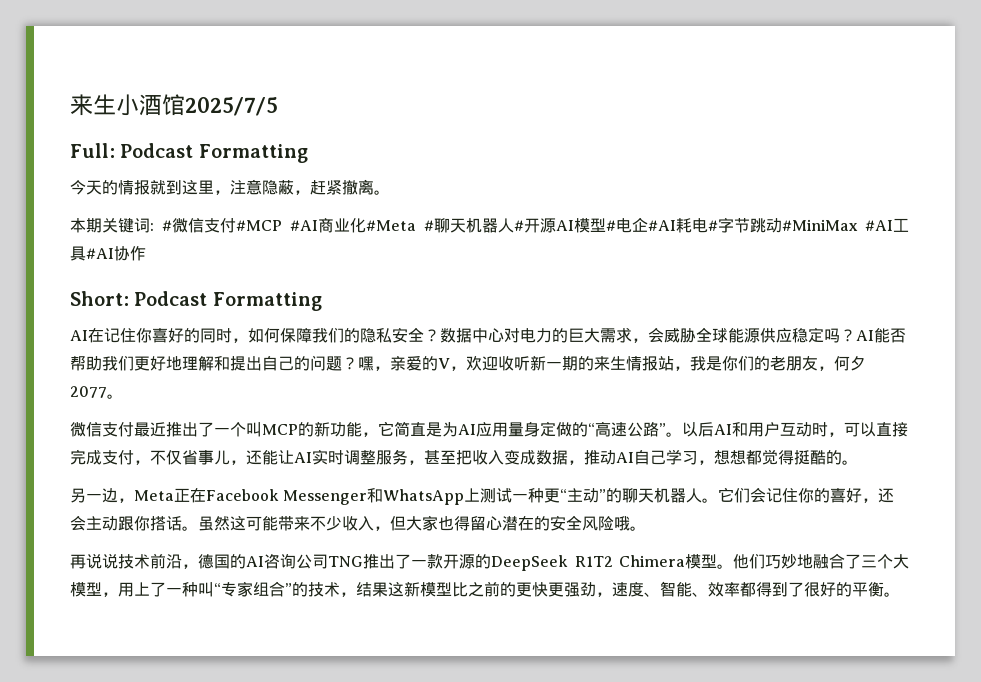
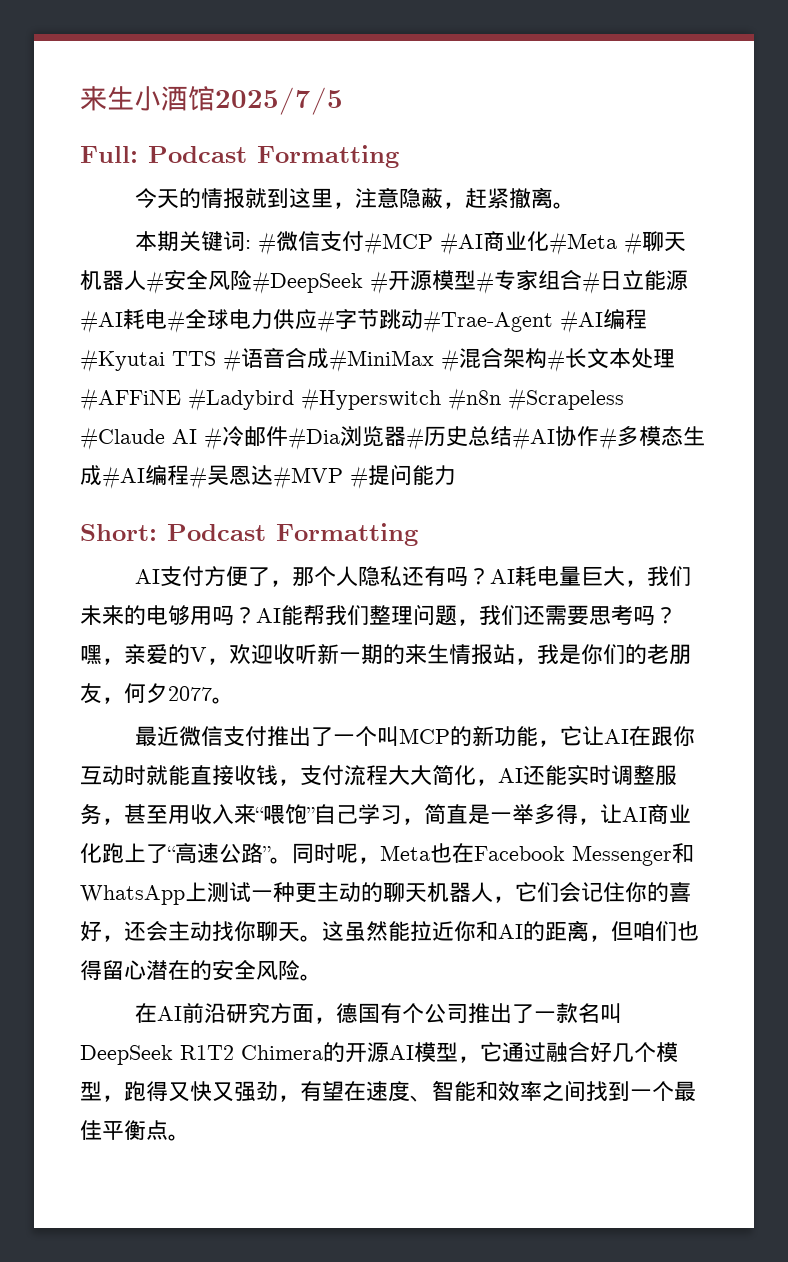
- 本期关键词: #微信支付#MCP #AI商业化#Meta #聊天机器人#开源AI模型#电企#AI耗电#字节跳动#MiniMax #AI工具#AI协作
+ 本期关键词: #微信支付#MCP #AI商业化#Meta #聊天机器人#安全风险#DeepSeek #开源模型#专家组合#日立能源#AI耗电#全球电力供应#字节跳动#Trae-Agent #AI编程#Kyutai TTS #语音合成#MiniMax #混合架构#长文本处理#AFFiNE #Ladybird #Hyperswitch #n8n #Scrapeless #Claude AI #冷邮件#Dia浏览器#历史总结#AI协作#多模态生成#AI编程#吴恩达#MVP #提问能力
  Short: Podcast Formatting
- AI在记住你喜好的同时，如何保障我们的隐私安全？数据中心对电力的巨大需求，会威胁全球能源供应稳定吗？AI能否帮助我们更好地理解和提出自己的问题？
+ AI支付方便了，那个人隐私还有吗？AI耗电量巨大，我们未来的电够用吗？AI能帮我们整理问题，我们还需要思考吗？
- 微信支付最近推出了一个叫MCP的新功能，它简直是为AI应用量身定做的“高速公路”。以后AI和用户互动时，可以直接完成支付，不仅省事儿，还能让AI实时调整服务，甚至把收入变成数据，推动AI自己学习，想想都觉得挺酷的。
- 另一边，Meta正在Facebook Messenger和WhatsApp上测试一种更“主动”的聊天机器人。它们会记住你的喜好，还会主动跟你搭话。虽然这可能带来不少收入，但大家也得留心潜在的安全风险哦。
- 再说说技术前沿，德国的AI咨询公司TNG推出了一款开源的DeepSeek R1T2 Chimera模型。他们巧妙地融合了三个大模型，用上了一种叫“专家组合”的技术，结果这新模型比之前的更快更强劲，速度、智能、效率都得到了很好的平衡。
+ 最近微信支付推出了一个叫MCP的新功能，它让AI在跟你互动时就能直接收钱，支付流程大大简化，AI还能实时调整服务，甚至用收入来“喂饱”自己学习，简直是一举多得，让AI商业化跑上了“高速公路”。同时呢，Meta也在Facebook Messenger和WhatsApp上测试一种更主动的聊天机器人，它们会记住你的喜好，还会主动找你聊天。这虽然能拉近你和AI的距离，但咱们也得留心潜在的安全风险。
+ 在AI前沿研究方面，德国有个公司推出了一款名叫DeepSeek R1T2 Chimera的开源AI模型，它通过融合好几个模型，跑得又快又强劲，有望在速度、智能和效率之间找到一个最佳平衡点。

